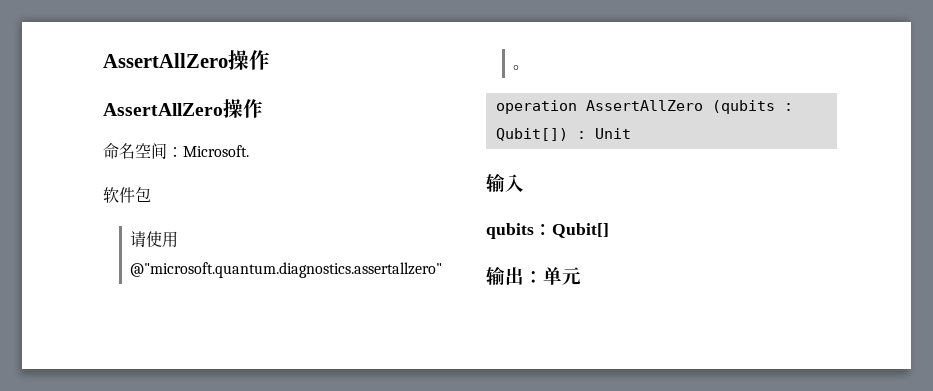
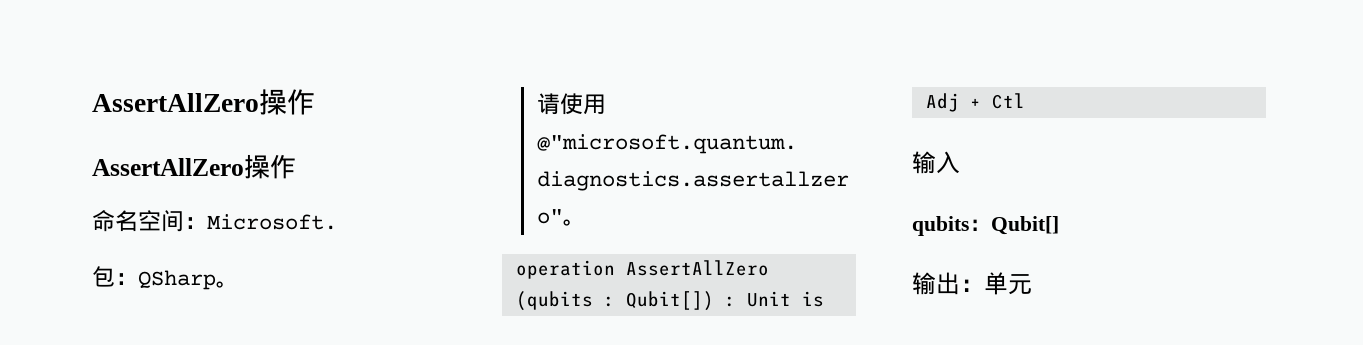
- 软件包
+ 包：QSharp。
- operation AssertAllZero (qubits : Qubit[]) : Unit
+ operation AssertAllZero (qubits : Qubit[]) : Unit is Adj + Ctl

